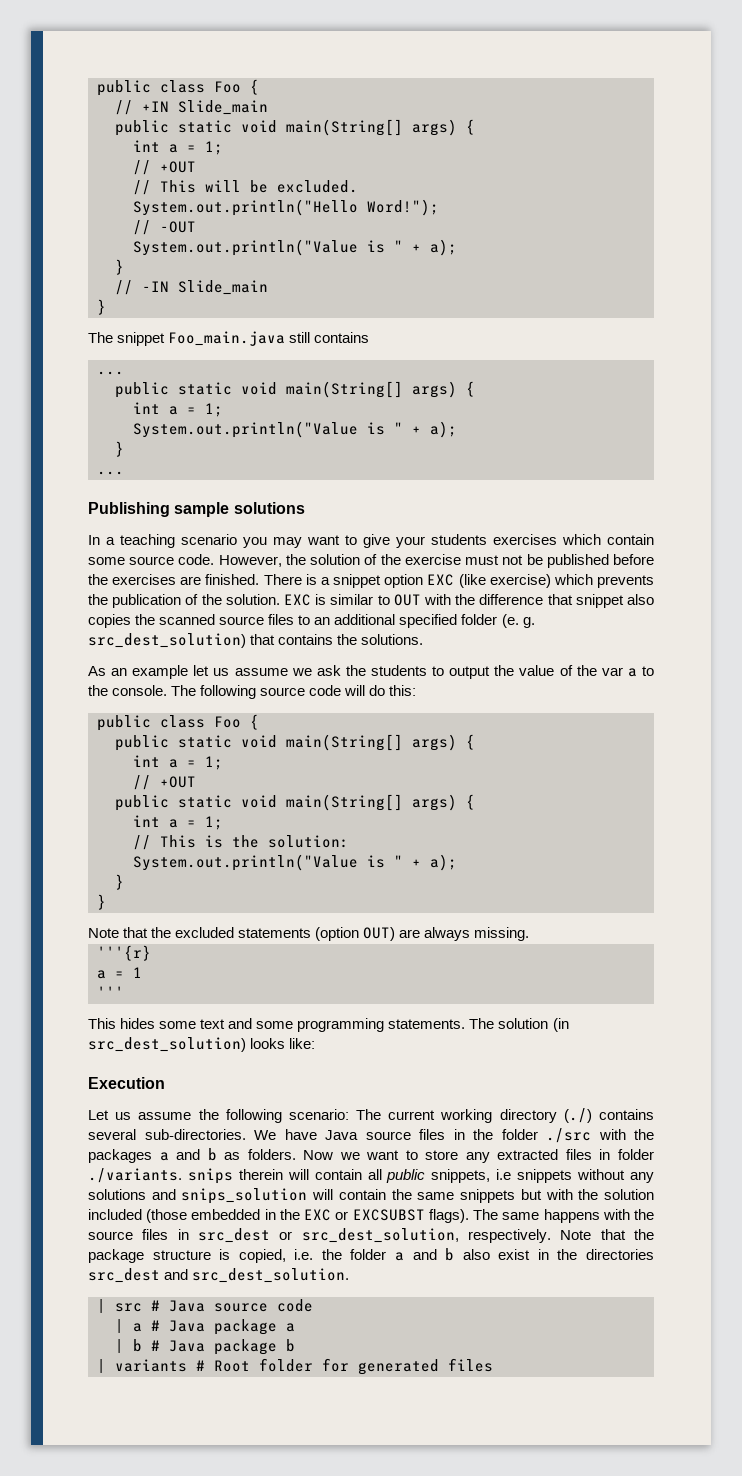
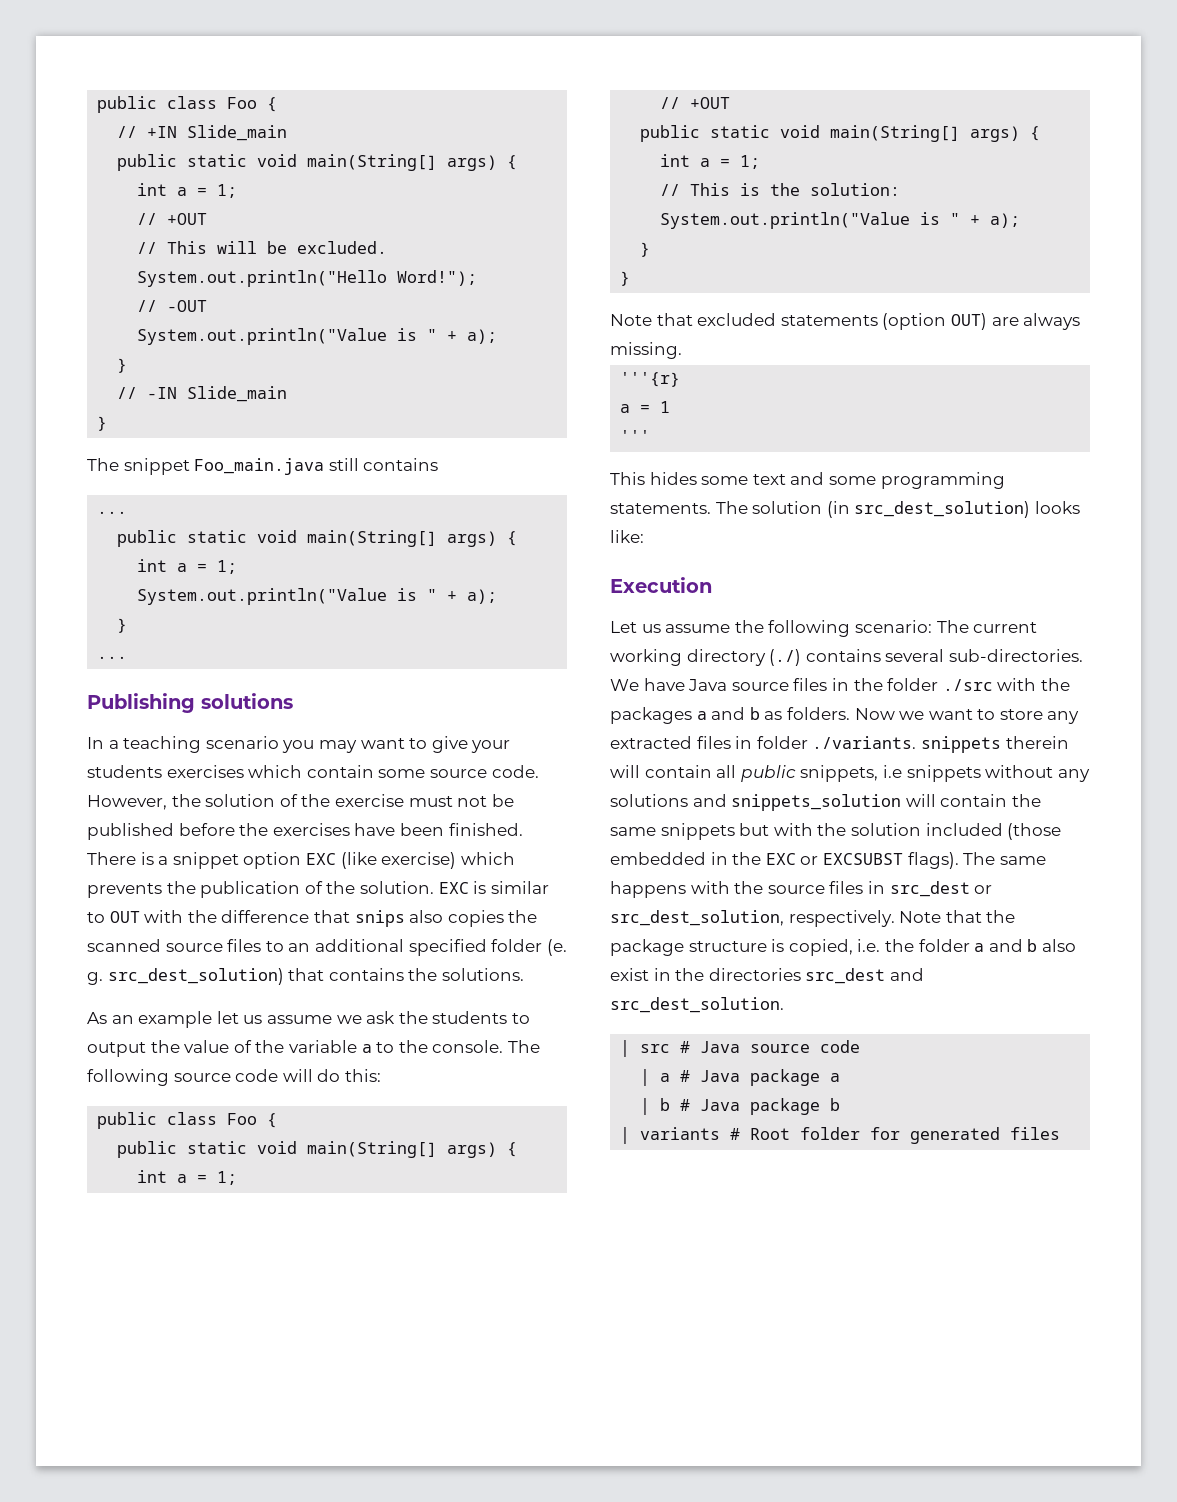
- Publishing sample solutions
+ Publishing solutions
- However, the solution of the exercise must not be published before the exercises are finished.
+ However, the solution of the exercise must not be published before the exercises have been finished.
- EXC is similar to OUT with the difference that snippet also copies the scanned source files to an additional specified folder (e. g. src_dest_solution) that contains the solutions.
+ EXC is similar to OUT with the difference that snips also copies the scanned source files to an additional specified folder (e. g. src_dest_solution) that contains the solutions.
- As an example let us assume we ask the students to output the value of the var a to the console.
+ As an example let us assume we ask the students to output the value of the variable a to the console.
- Note that the excluded statements (option OUT) are always missing.
+ Note that excluded statements (option OUT) are always missing.
- Now we want to store any extracted files in folder ./variants. snips therein will contain all public snippets, i.e snippets without any solutions and snips_solution will contain the same snippets but with the solution included (those embedded in the EXC or EXCSUBST flags).
+ Now we want to store any extracted files in folder ./variants. snippets therein will contain all public snippets, i.e snippets without any solutions and snippets_solution will contain the same snippets but with the solution included (those embedded in the EXC or EXCSUBST flags).

